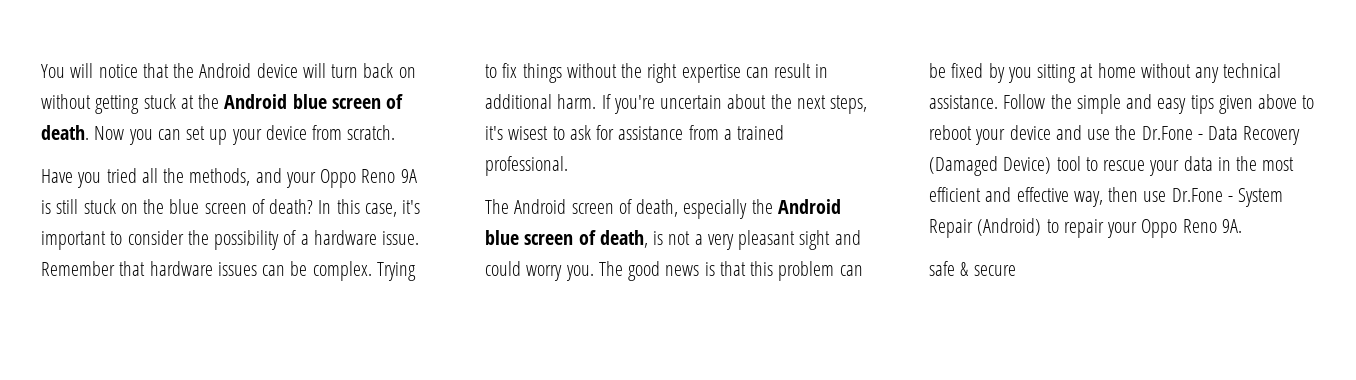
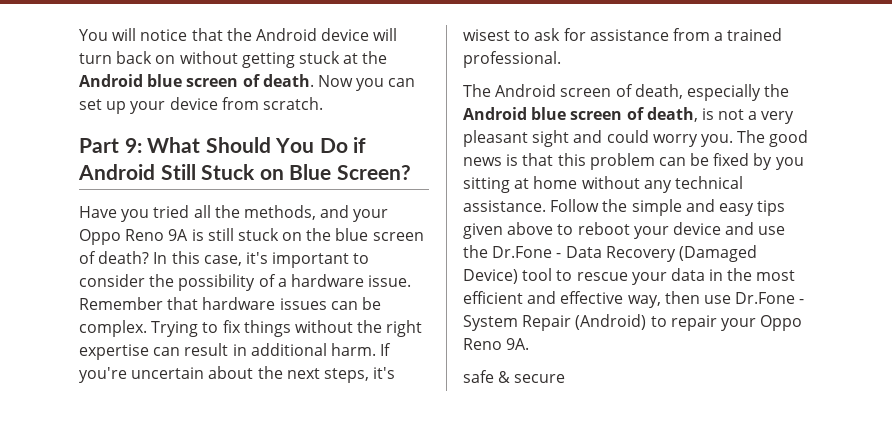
+ Part 9: What Should You Do if Android Still Stuck on Blue Screen?

